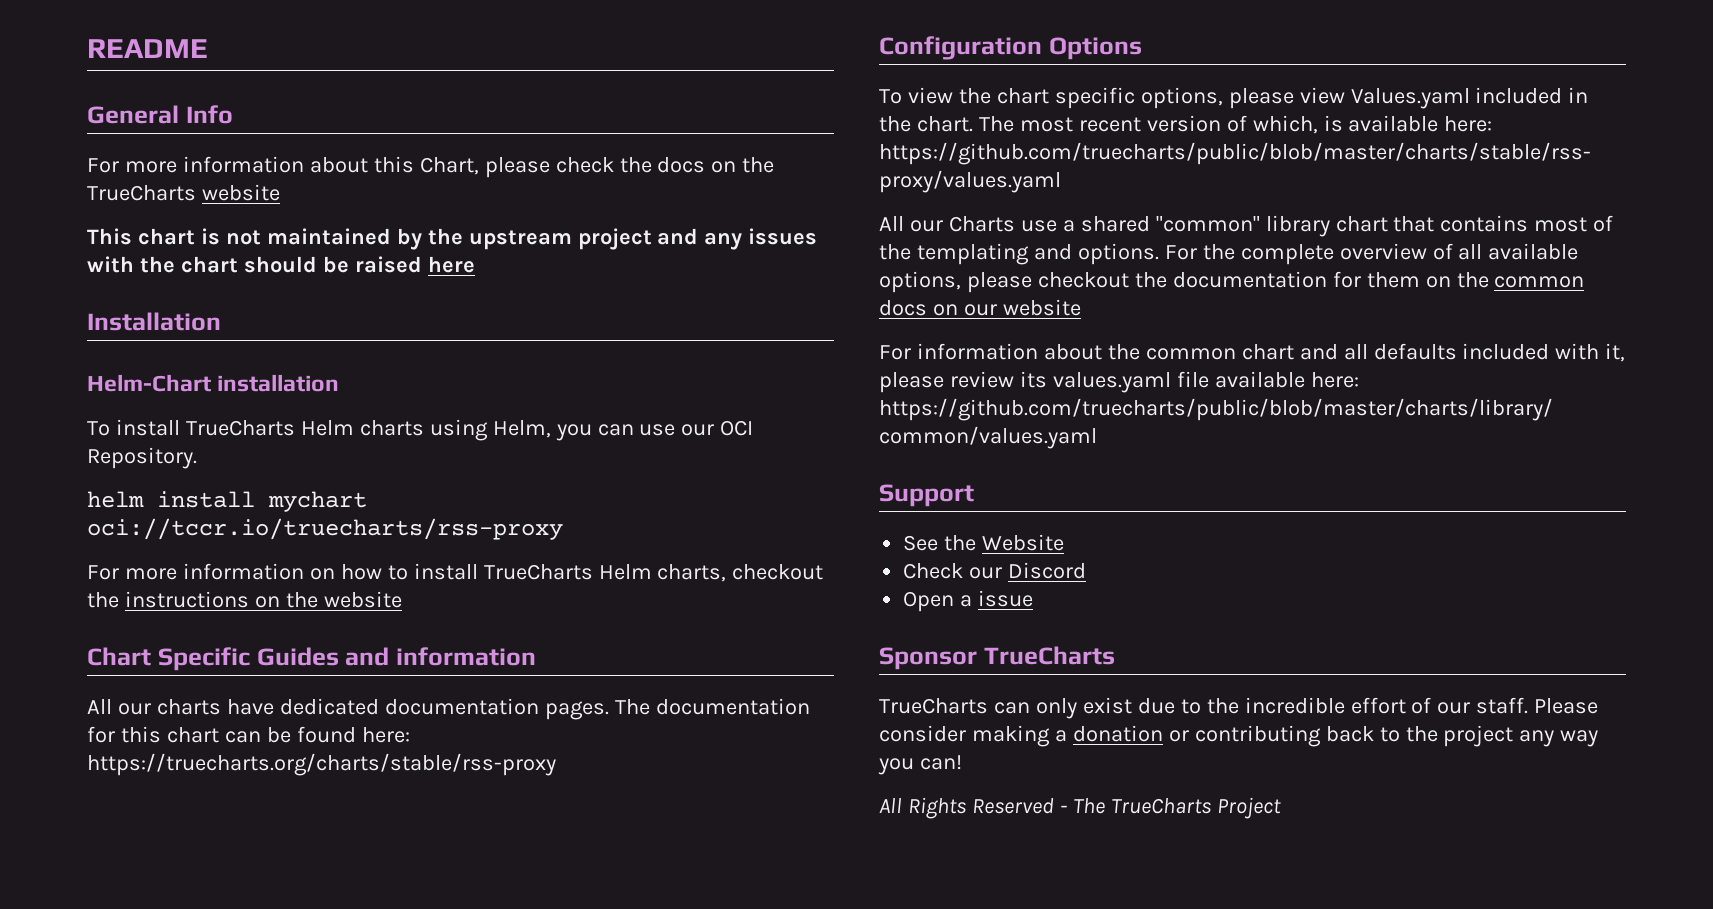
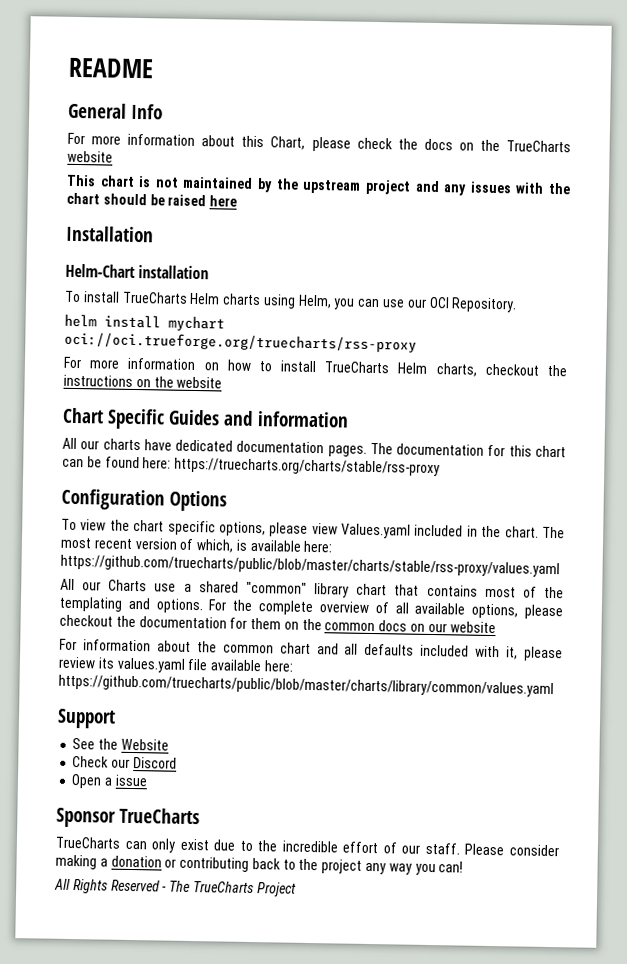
- helm install mychart oci://tccr.io/truecharts/rss-proxy
+ helm install mychart oci://oci.trueforge.org/truecharts/rss-proxy

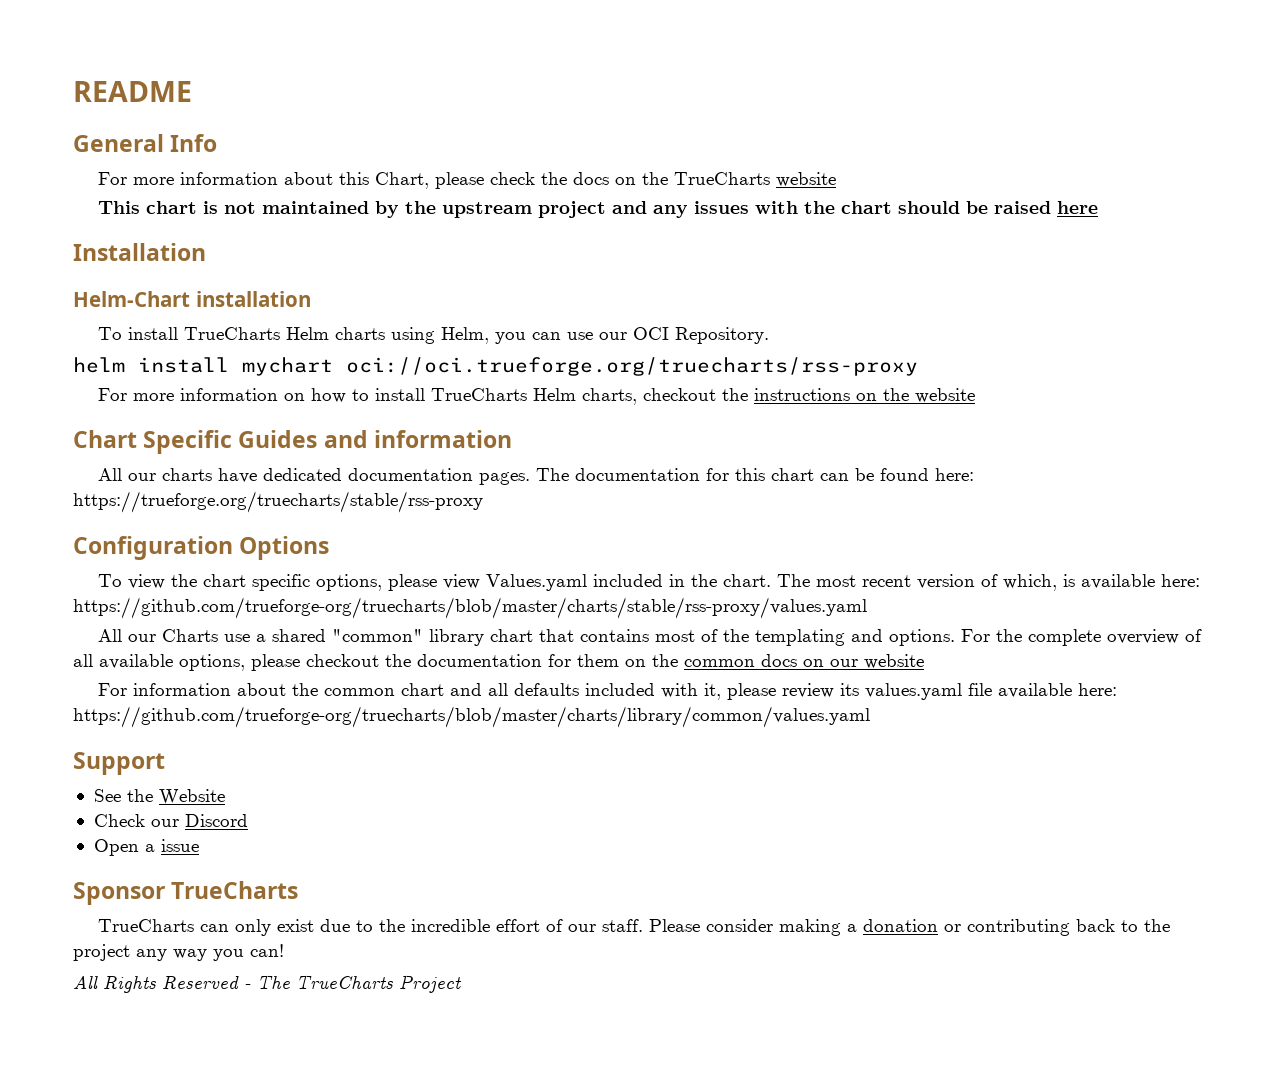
- The documentation for this chart can be found here: https://truecharts.org/charts/stable/rss-proxy
+ The documentation for this chart can be found here: https://trueforge.org/truecharts/stable/rss-proxy
- The most recent version of which, is available here: https://github.com/truecharts/public/blob/master/charts/stable/rss-proxy/values.yaml
+ The most recent version of which, is available here: https://github.com/trueforge-org/truecharts/blob/master/charts/stable/rss-proxy/values.yaml
- For information about the common chart and all defaults included with it, please review its values.yaml file available here: https://github.com/truecharts/public/blob/master/charts/library/common/values.yaml
+ For information about the common chart and all defaults included with it, please review its values.yaml file available here: https://github.com/trueforge-org/truecharts/blob/master/charts/library/common/values.yaml

